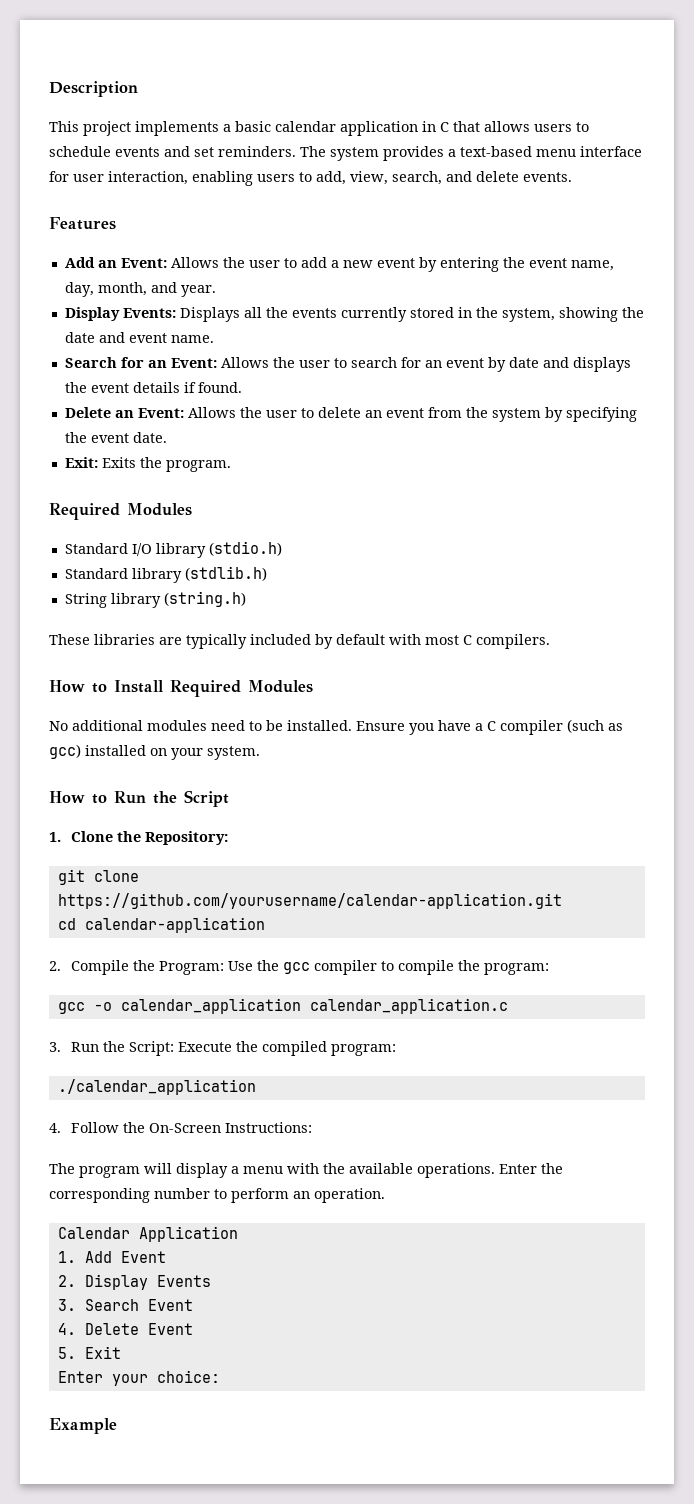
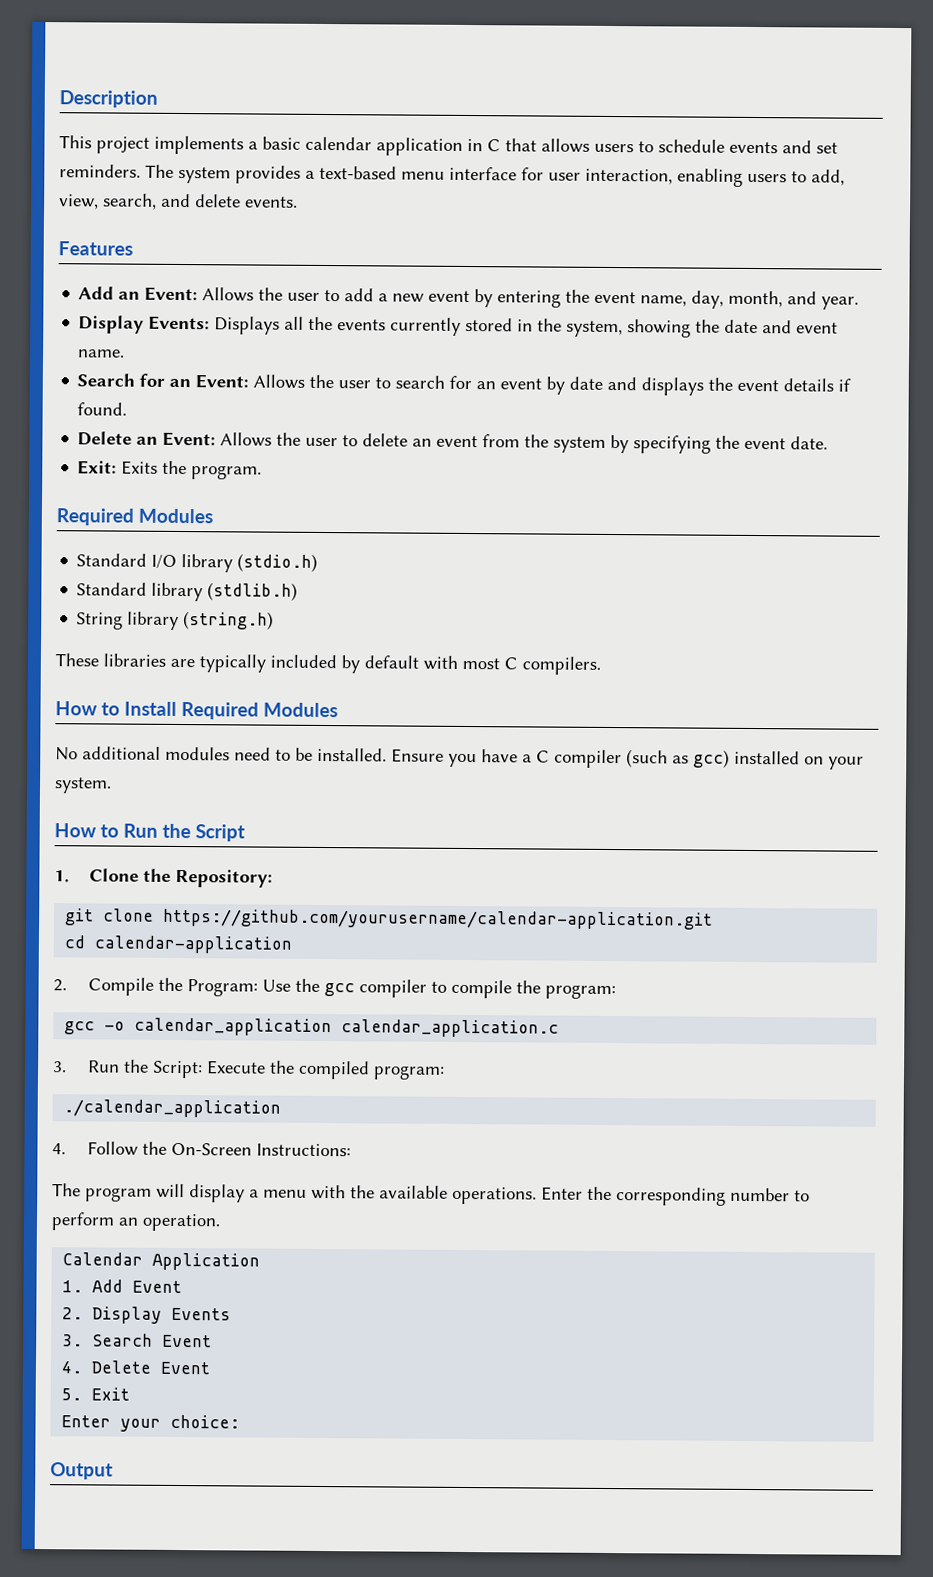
- Example
+ Output

